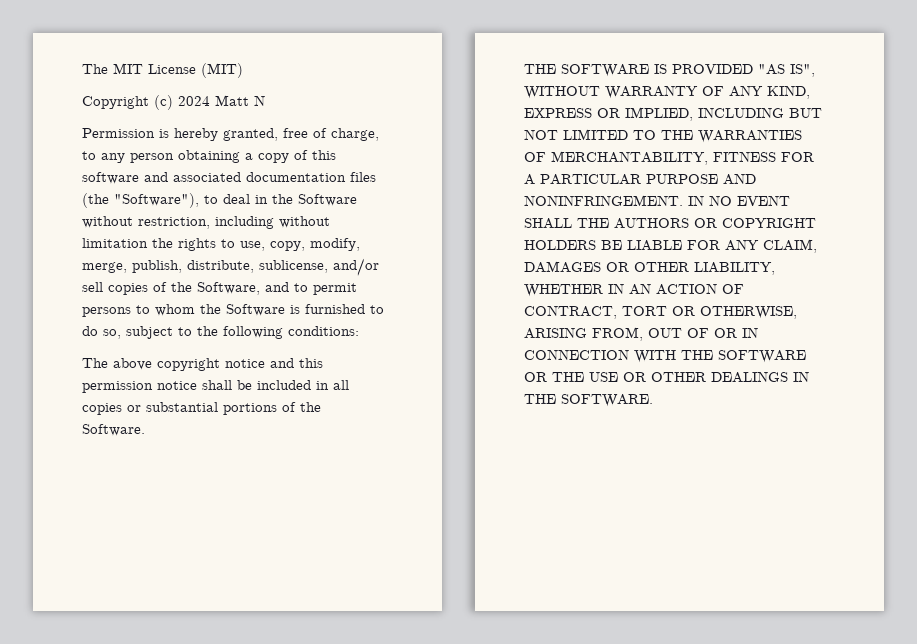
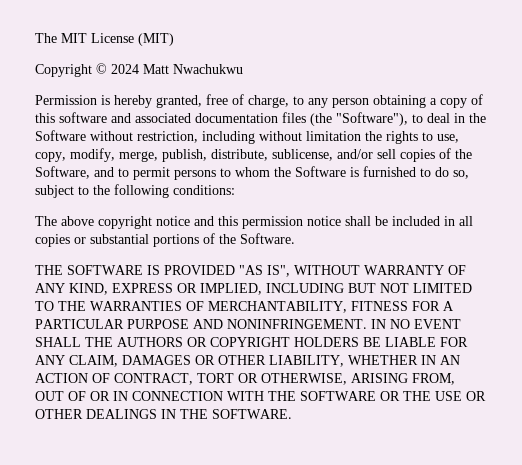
- Copyright (c) 2024 Matt N
+ Copyright © 2024 Matt Nwachukwu

